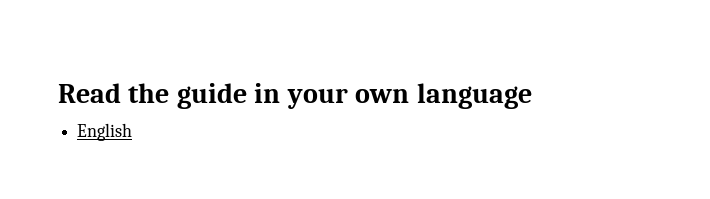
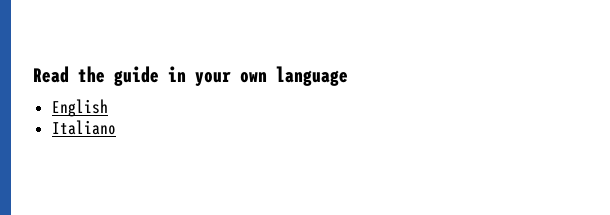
+ Italiano

